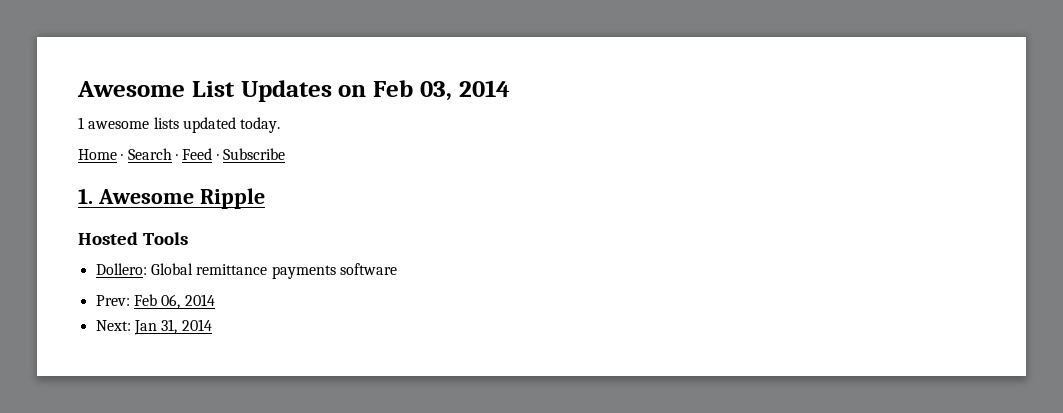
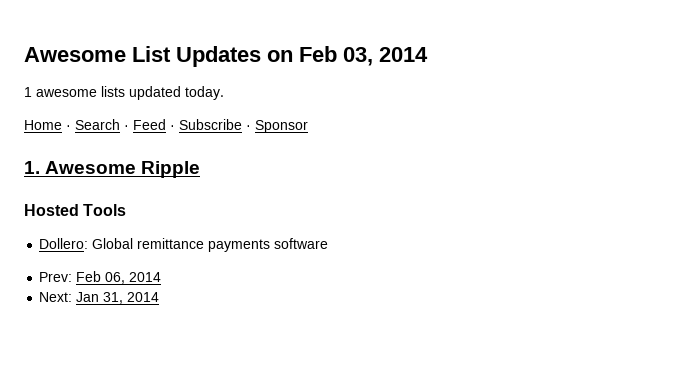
- Home · Search · Feed · Subscribe
+ Home · Search · Feed · Subscribe · Sponsor

